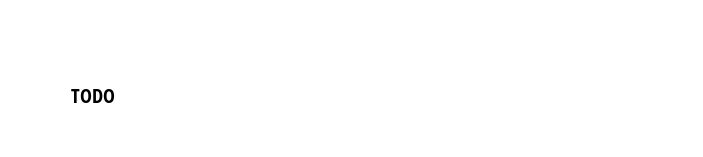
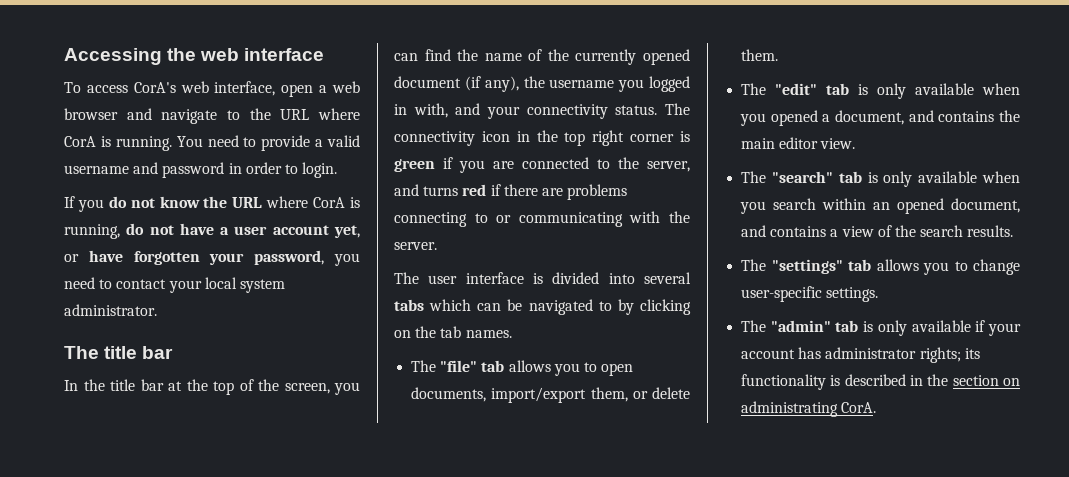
- TODO
+ Accessing the web interface
+ To access CorA's web interface, open a web browser and navigate to the URL where CorA is running. You need to provide a valid username and password in order to login.
+ If you do not know the URL where CorA is running, do not have a user account yet, or have forgotten your password, you need to contact your local system administrator.
+ The title bar
+ In the title bar at the top of the screen, you can find the name of the currently opened document (if any), the username you logged in with, and your connectivity status. The connectivity icon in the top right corner is green if you are connected to the server, and turns red if there are problems connecting to or communicating with the server.
+ The user interface is divided into several tabs which can be navigated to by clicking on the tab names.
+ The "file" tab allows you to open documents, import/export them, or delete them.
+ The "edit" tab is only available when you opened a document, and contains the main editor view.
+ The "search" tab is only available when you search within an opened document, and contains a view of the search results.
+ The "settings" tab allows you to change user-specific settings.
+ The "admin" tab is only available if your account has administrator rights; its functionality is described in the section on administrating CorA.

